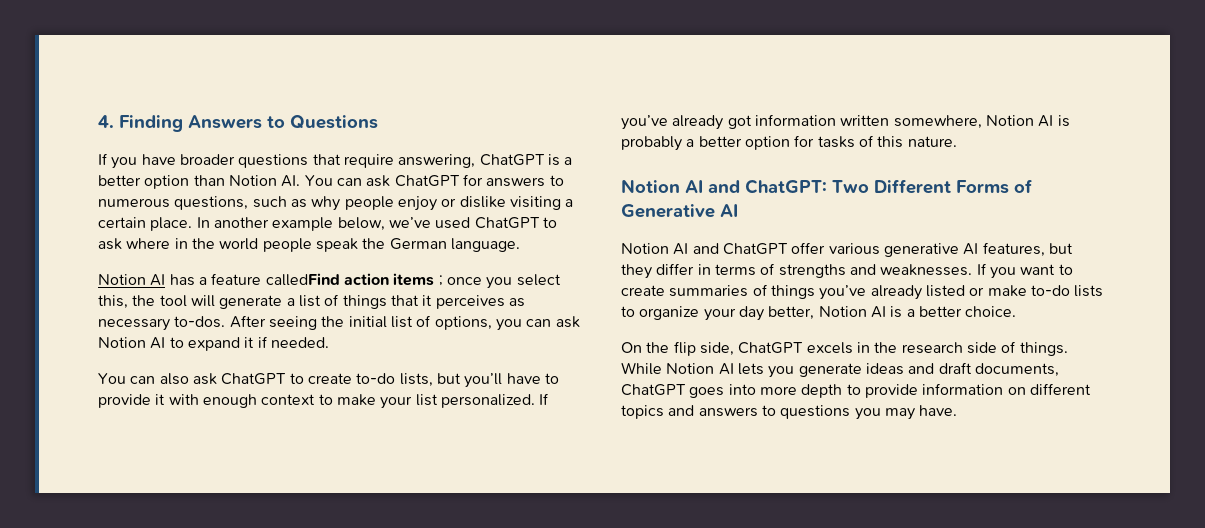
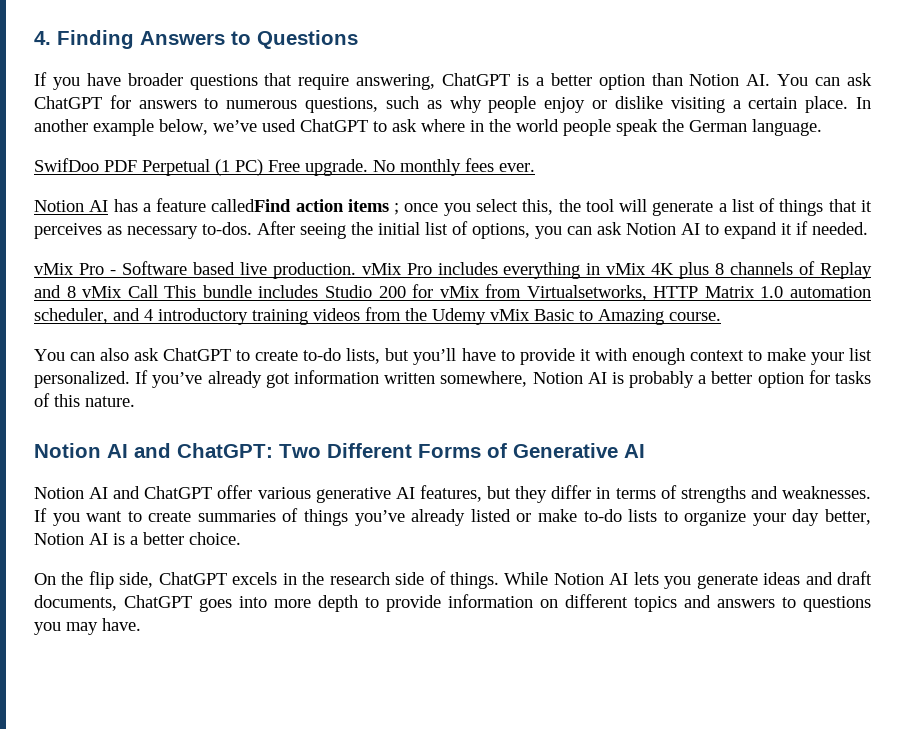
+ SwifDoo PDF Perpetual (1 PC) Free upgrade. No monthly fees ever.
+ vMix Pro - Software based live production. vMix Pro includes everything in vMix 4K plus 8 channels of Replay and 8 vMix Call This bundle includes Studio 200 for vMix from Virtualsetworks, HTTP Matrix 1.0 automation scheduler, and 4 introductory training videos from the Udemy vMix Basic to Amazing course.

